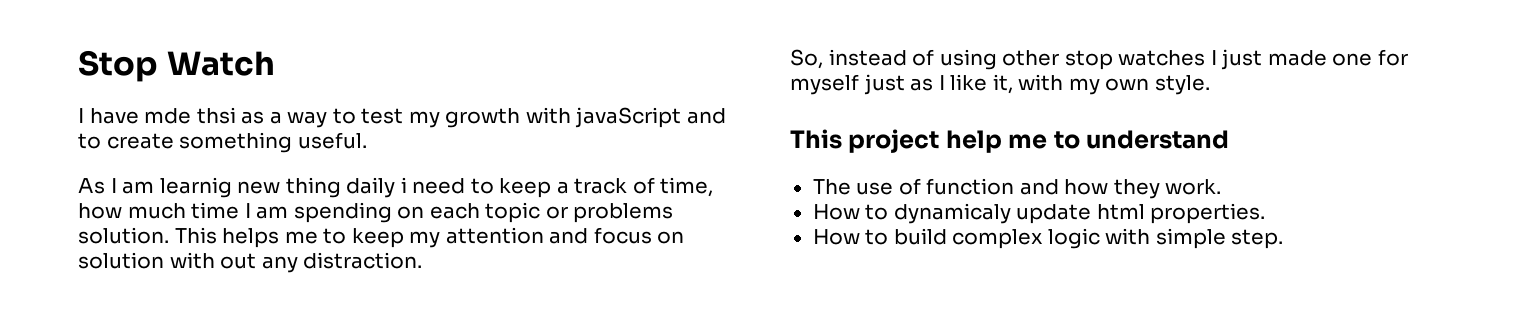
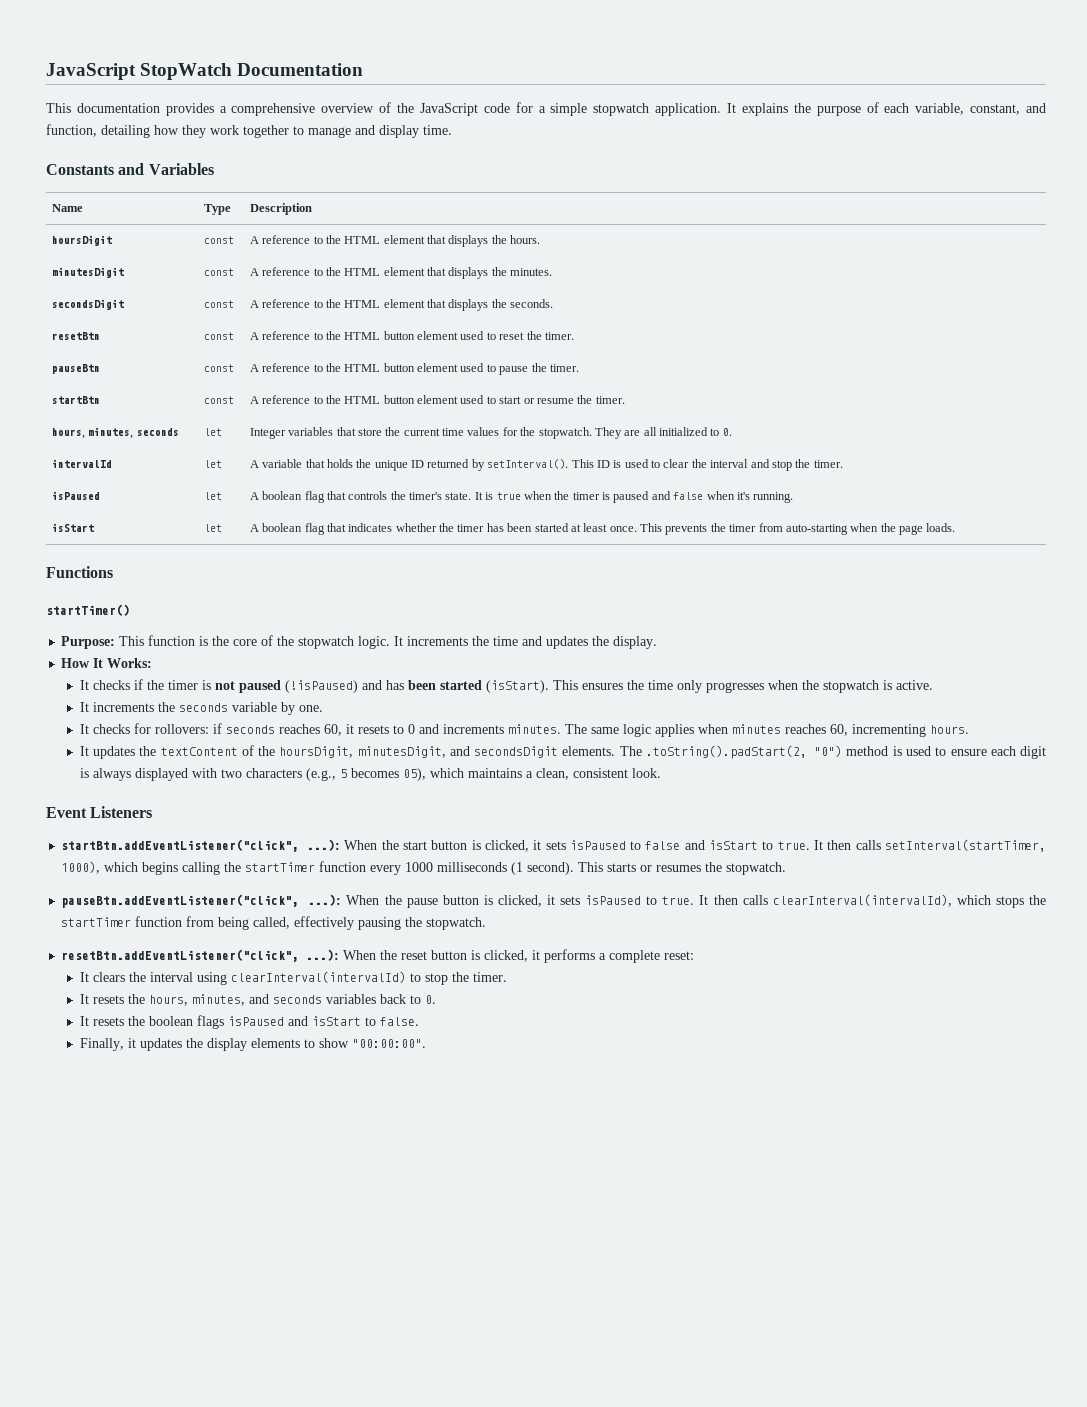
- Stop Watch
- I have mde thsi as a way to test my growth with javaScript and to create something useful.
- As I am learnig new thing daily i need to keep a track of time, how much time I am spending on each topic or problems solution. This helps me to keep my attention and focus on solution with out any distraction.
- So, instead of using other stop watches I just made one for myself just as I like it, with my own style.
- This project help me to understand
- The use of function and how they work.
- How to dynamicaly update html properties.
- How to build complex logic with simple step.
+ JavaScript StopWatch Documentation
+ This documentation provides a comprehensive overview of the JavaScript code for a simple stopwatch application. It explains the purpose of each variable, constant, and function, detailing how they work together to manage and display time.
+ Constants and Variables
+ Name | Type | Description
+ hoursDigit | const | A reference to the HTML element that displays the hours.
+ minutesDigit | const | A reference to the HTML element that displays the minutes.
+ secondsDigit | const | A reference to the HTML element that displays the seconds.
+ resetBtn | const | A reference to the HTML button element used to reset the timer.
+ pauseBtn | const | A reference to the HTML button element used to pause the timer.
+ startBtn | const | A reference to the HTML button element used to start or resume the timer.
+ hours, minutes, seconds | let | Integer variables that store the current time values for the stopwatch. They are all initialized to 0.
+ intervalId | let | A variable that holds the unique ID returned by setInterval(). This ID is used to clear the interval and stop the timer.
+ isPaused | let | A boolean flag that controls the timer's state. It is true when the timer is paused and false when it's running.
+ isStart | let | A boolean flag that indicates whether the timer has been started at least once. This prevents the timer from auto-starting when the page loads.
+ Functions
+ startTimer()
+ Purpose: This function is the core of the stopwatch logic. It increments the time and updates the display.
+ How It Works:
+ It checks if the timer is not paused (!isPaused) and has been started (isStart). This ensures the time only progresses when the stopwatch is active.
+ It increments the seconds variable by one.
+ It checks for rollovers: if seconds reaches 60, it resets to 0 and increments minutes. The same logic applies when minutes reaches 60, incrementing hours.
+ It updates the textContent of the hoursDigit, minutesDigit, and secondsDigit elements. The .toString().padStart(2, "0") method is used to ensure each digit is always displayed with two characters (e.g., 5 becomes 05), which maintains a clean, consistent look.
+ Event Listeners
+ startBtn.addEventListener("click", ...): When the start button is clicked, it sets isPaused to false and isStart to true. It then calls setInterval(startTimer, 1000), which begins calling the startTimer function every 1000 milliseconds (1 second). This starts or resumes the stopwatch.
+ pauseBtn.addEventListener("click", ...): When the pause button is clicked, it sets isPaused to true. It then calls clearInterval(intervalId), which stops the startTimer function from being called, effectively pausing the stopwatch.
+ resetBtn.addEventListener("click", ...): When the reset button is clicked, it performs a complete reset:
+ It clears the interval using clearInterval(intervalId) to stop the timer.
+ It resets the hours, minutes, and seconds variables back to 0.
+ It resets the boolean flags isPaused and isStart to false.
+ Finally, it updates the display elements to show "00:00:00".

